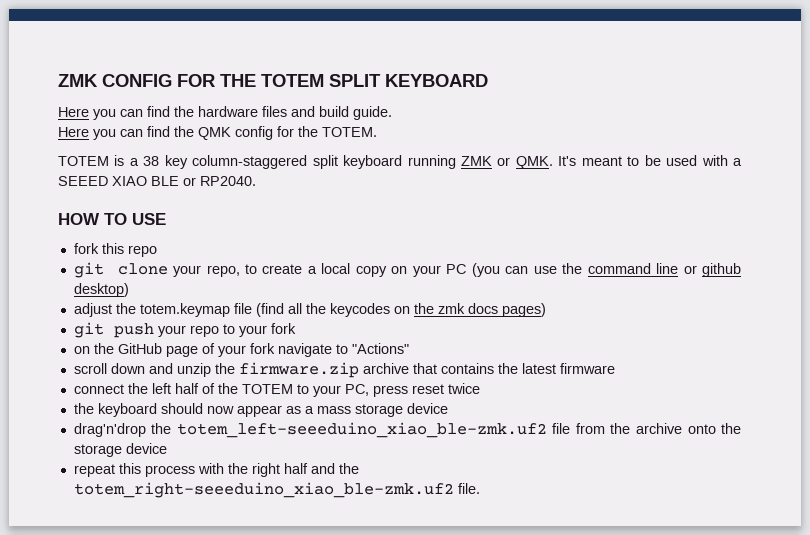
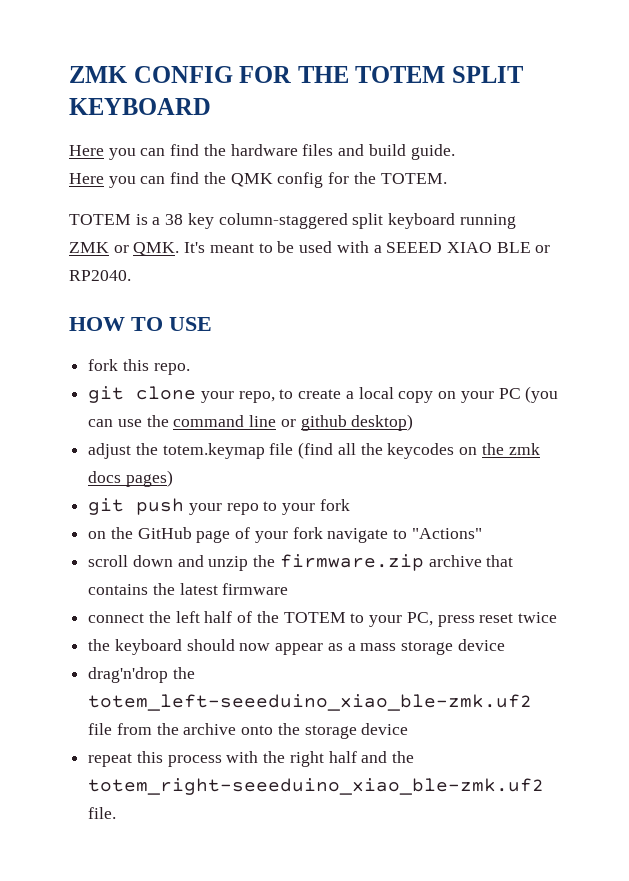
- fork this repo
+ fork this repo.

